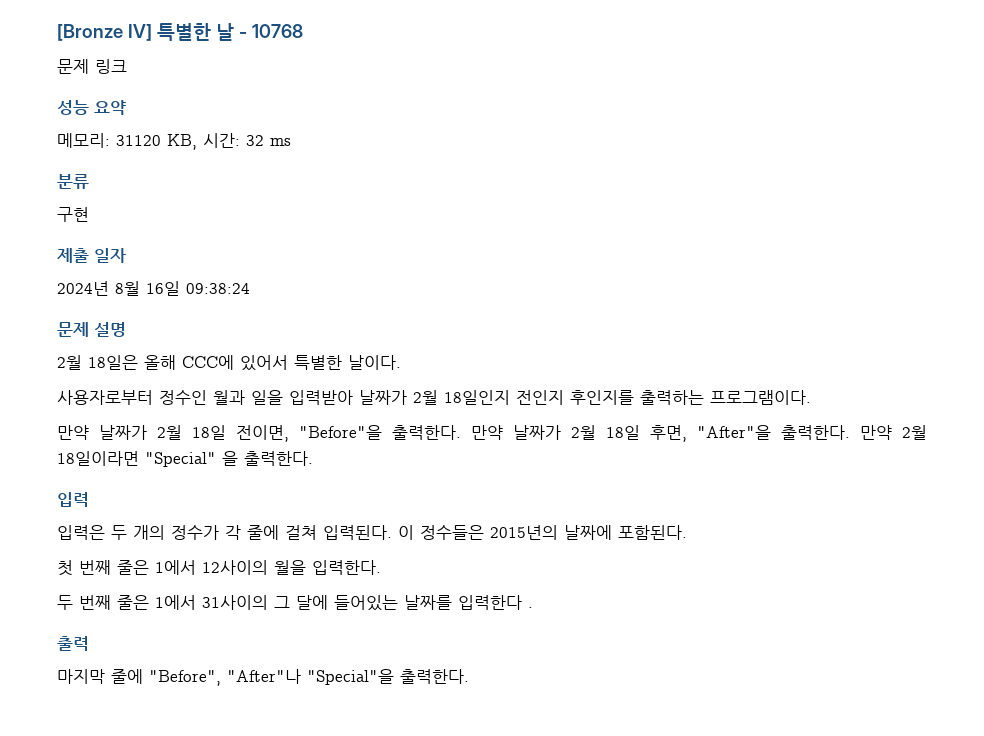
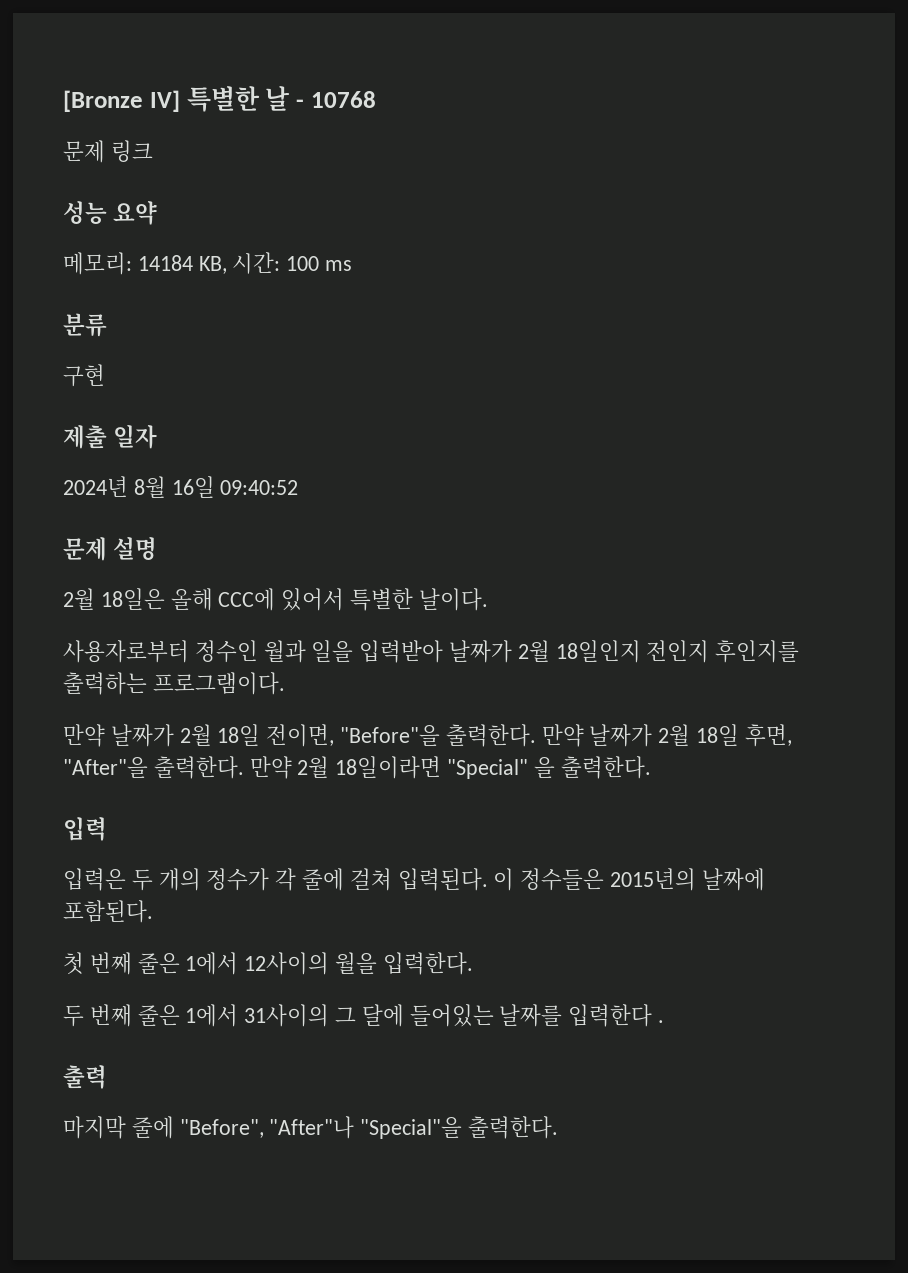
- 메모리: 31120 KB, 시간: 32 ms
+ 메모리: 14184 KB, 시간: 100 ms
- 2024년 8월 16일 09:38:24
+ 2024년 8월 16일 09:40:52

